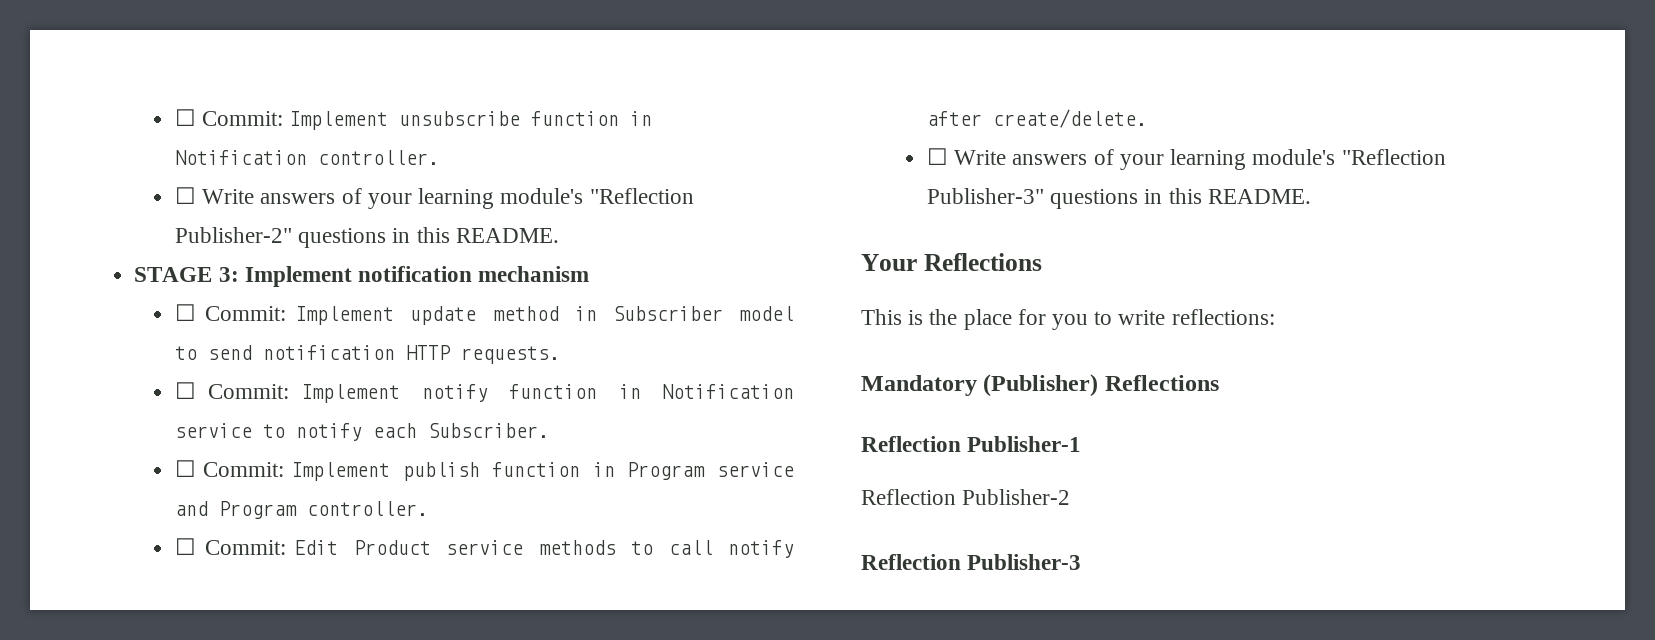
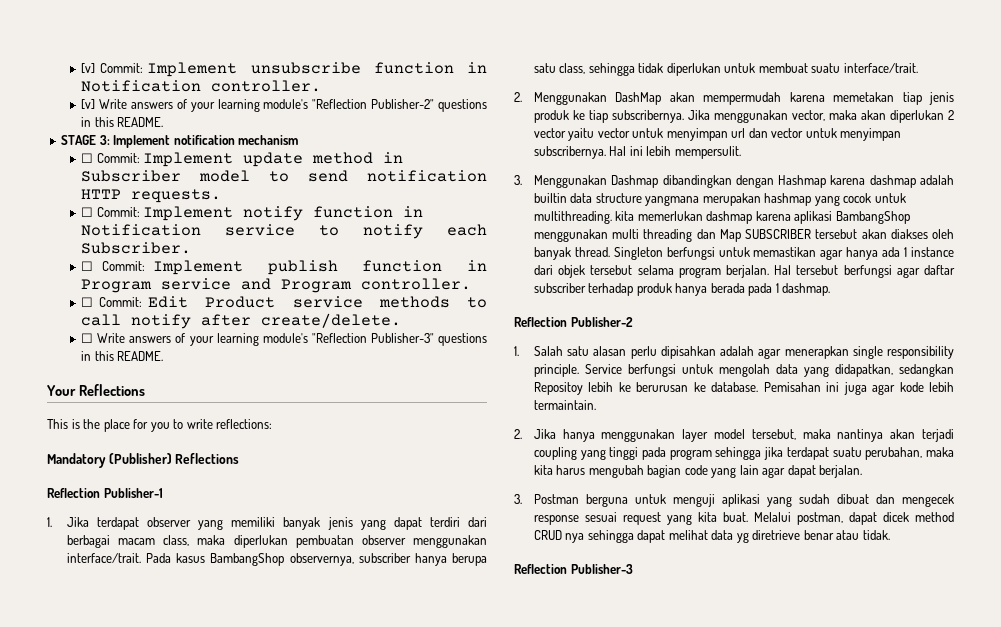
- ☐ Commit: Implement unsubscribe function in Notification controller.
+ [v] Commit: Implement unsubscribe function in Notification controller.
- ☐ Write answers of your learning module's "Reflection Publisher-2" questions in this README.
+ [v] Write answers of your learning module's "Reflection Publisher-2" questions in this README.
+ 1. Jika terdapat observer yang memiliki banyak jenis yang dapat terdiri dari berbagai macam class, maka diperlukan pembuatan observer menggunakan interface/trait. Pada kasus BambangShop observernya, subscriber hanya berupa satu class, sehingga tidak diperlukan untuk membuat suatu interface/trait.
+ 2. Menggunakan DashMap akan mempermudah karena memetakan tiap jenis produk ke tiap subscribernya. Jika menggunakan vector, maka akan diperlukan 2 vector yaitu vector untuk menyimpan url dan vector untuk menyimpan subscribernya. Hal ini lebih mempersulit.
+ 3. Menggunakan Dashmap dibandingkan dengan Hashmap karena dashmap adalah builtin data structure yangmana merupakan hashmap yang cocok untuk multithreading. kita memerlukan dashmap karena aplikasi BambangShop menggunakan multi threading dan Map SUBSCRIBER tersebut akan diakses oleh banyak thread. Singleton berfungsi untuk memastikan agar hanya ada 1 instance dari objek tersebut selama program berjalan. Hal tersebut berfungsi agar daftar subscriber terhadap produk hanya berada pada 1 dashmap.
  Reflection Publisher-2
+ 1. Salah satu alasan perlu dipisahkan adalah agar menerapkan single responsibility principle. Service berfungsi untuk mengolah data yang didapatkan, sedangkan Repositoy lebih ke berurusan ke database. Pemisahan ini juga agar kode lebih termaintain.
+ 2. Jika hanya menggunakan layer model tersebut, maka nantinya akan terjadi coupling yang tinggi pada program sehingga jika terdapat suatu perubahan, maka kita harus mengubah bagian code yang lain agar dapat berjalan.
+ 3. Postman berguna untuk menguji aplikasi yang sudah dibuat dan mengecek response sesuai request yang kita buat. Melalui postman, dapat dicek method CRUD nya sehingga dapat melihat data yg diretrieve benar atau tidak.

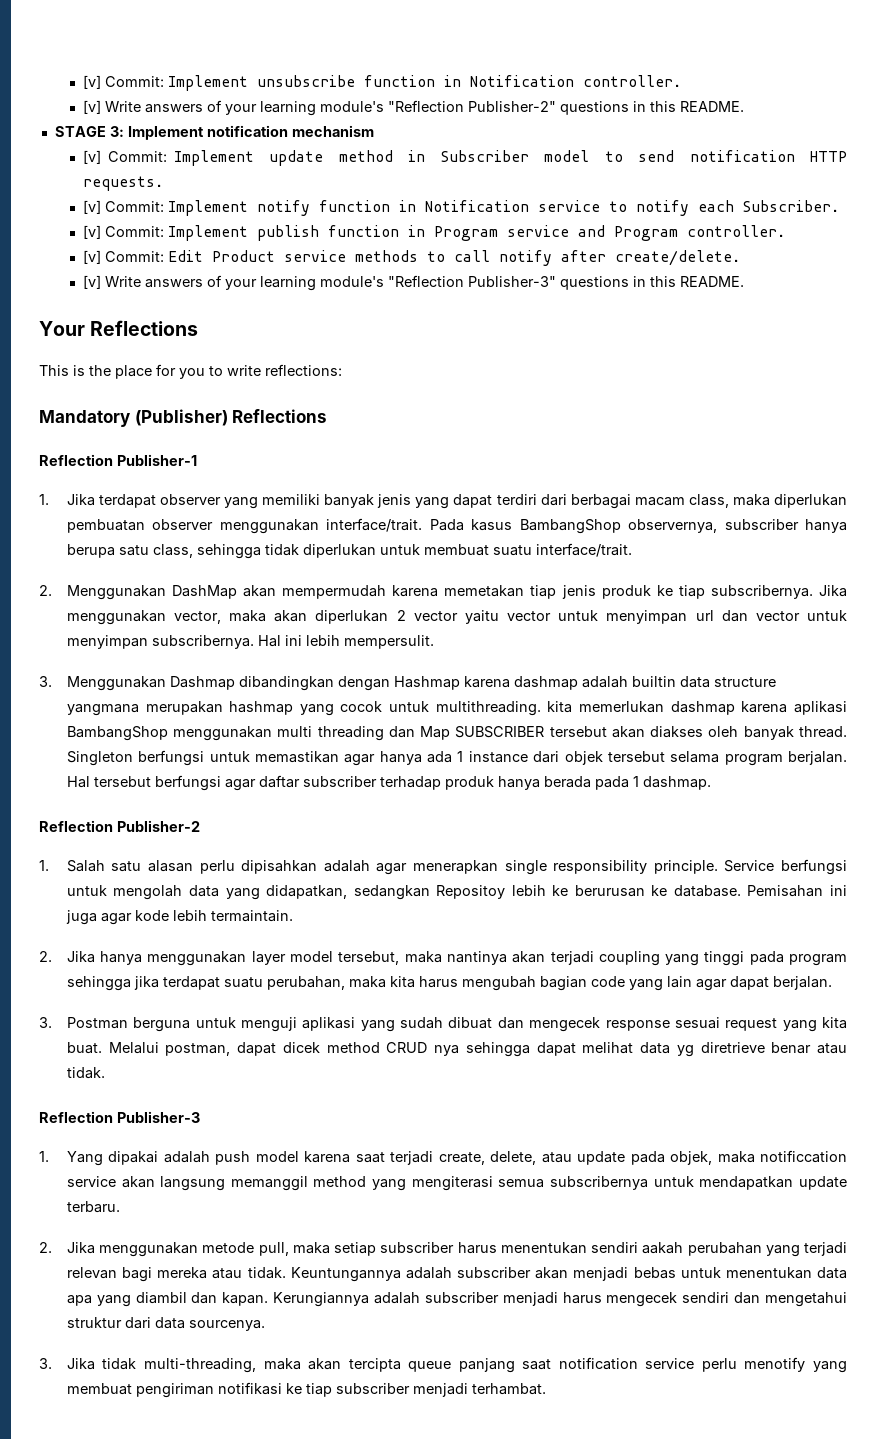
- ☐ Commit: Implement update method in Subscriber model to send notification HTTP requests.
+ [v] Commit: Implement update method in Subscriber model to send notification HTTP requests.
- ☐ Commit: Implement notify function in Notification service to notify each Subscriber.
+ [v] Commit: Implement notify function in Notification service to notify each Subscriber.
- ☐ Commit: Implement publish function in Program service and Program controller.
+ [v] Commit: Implement publish function in Program service and Program controller.
- ☐ Commit: Edit Product service methods to call notify after create/delete.
+ [v] Commit: Edit Product service methods to call notify after create/delete.
- ☐ Write answers of your learning module's "Reflection Publisher-3" questions in this README.
+ [v] Write answers of your learning module's "Reflection Publisher-3" questions in this README.
+ 1. Yang dipakai adalah push model karena saat terjadi create, delete, atau update pada objek, maka notificcation service akan langsung memanggil method yang mengiterasi semua subscribernya untuk mendapatkan update terbaru.
+ 2. Jika menggunakan metode pull, maka setiap subscriber harus menentukan sendiri aakah perubahan yang terjadi relevan bagi mereka atau tidak. Keuntungannya adalah subscriber akan menjadi bebas untuk menentukan data apa yang diambil dan kapan. Kerungiannya adalah subscriber menjadi harus mengecek sendiri dan mengetahui struktur dari data sourcenya.
+ 3. Jika tidak multi-threading, maka akan tercipta queue panjang saat notification service perlu menotify yang membuat pengiriman notifikasi ke tiap subscriber menjadi terhambat.

